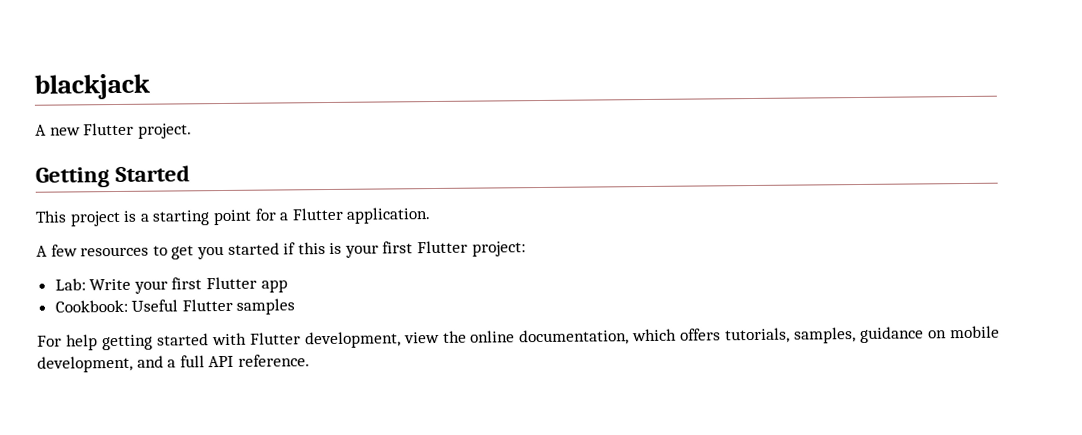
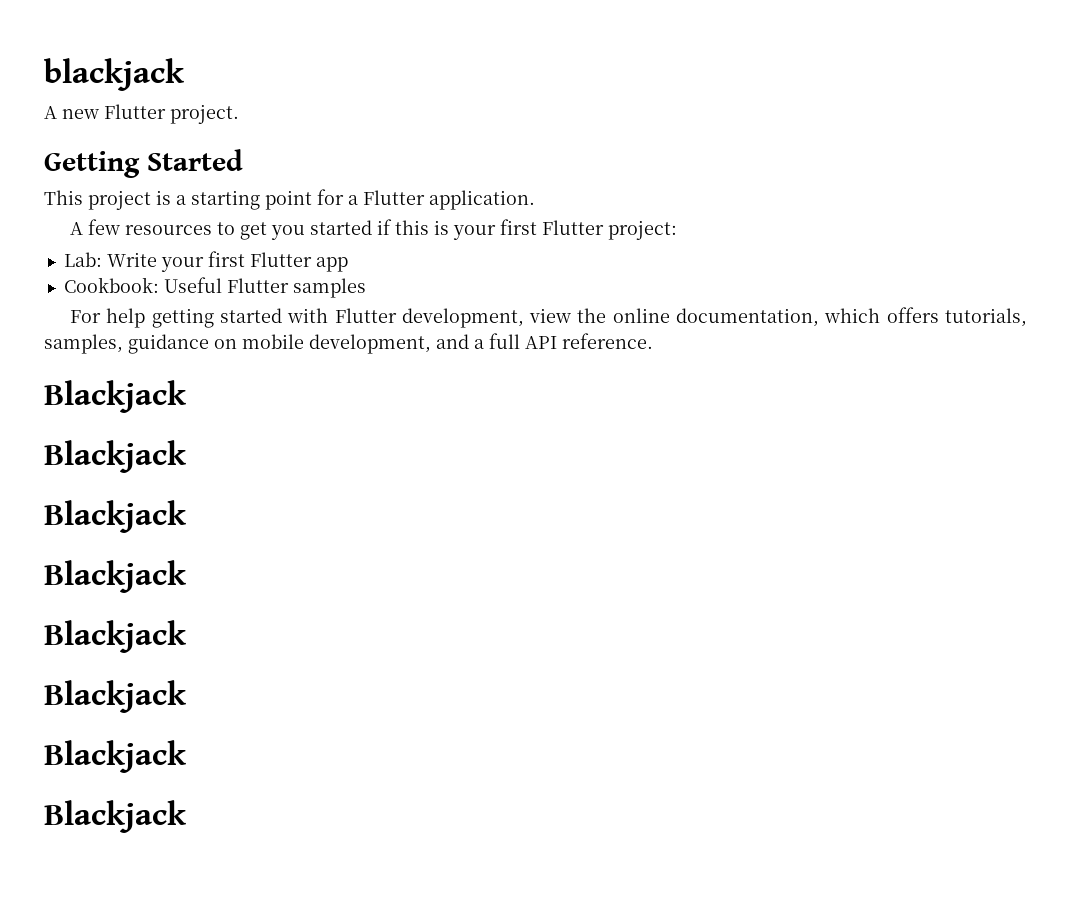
  For help getting started with Flutter development, view the online documentation, which offers tutorials, samples, guidance on mobile development, and a full API reference.
+ Blackjack
+ Blackjack
+ Blackjack
+ Blackjack
+ Blackjack
+ Blackjack
+ Blackjack
+ Blackjack

